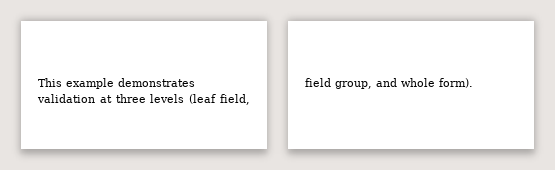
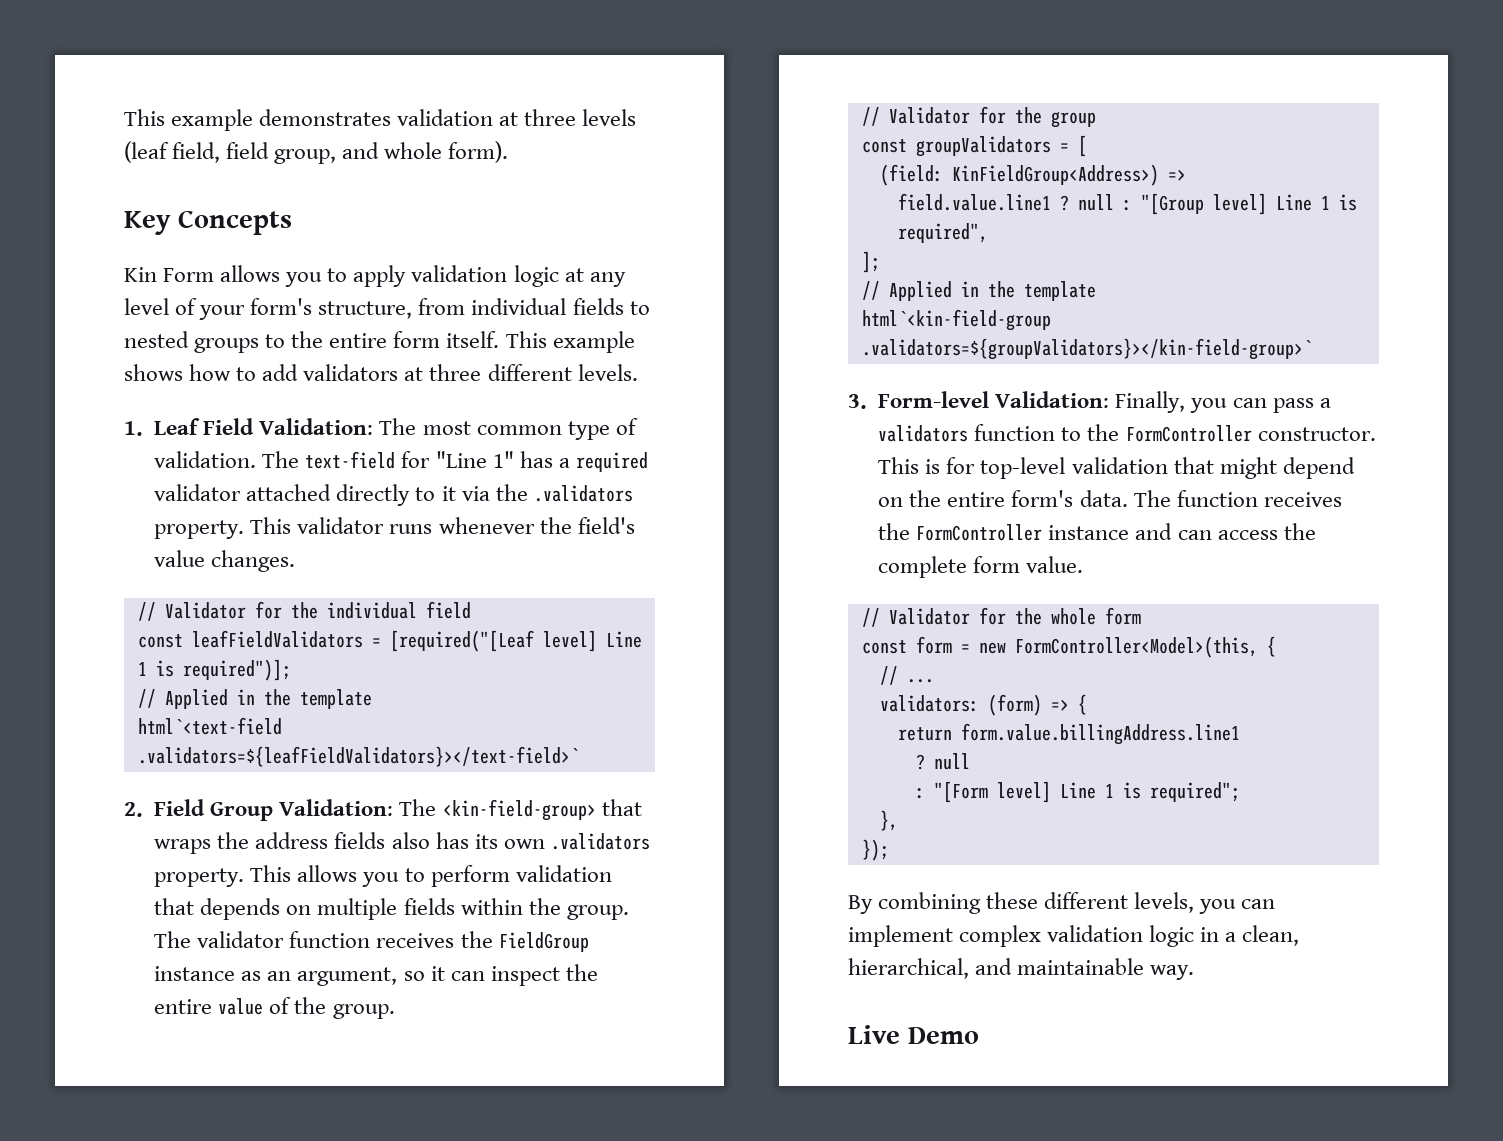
+ Key Concepts
+ Kin Form allows you to apply validation logic at any level of your form's structure, from individual fields to nested groups to the entire form itself. This example shows how to add validators at three different levels.
+ 1. Leaf Field Validation: The most common type of validation. The text-field for "Line 1" has a required validator attached directly to it via the .validators property. This validator runs whenever the field's value changes.
+ // Validator for the individual field
+ const leafFieldValidators = [required("[Leaf level] Line 1 is required")];
+ // Applied in the template
+ html`<text-field .validators=${leafFieldValidators}></text-field>`
+ 2. Field Group Validation: The <kin-field-group> that wraps the address fields also has its own .validators property. This allows you to perform validation that depends on multiple fields within the group. The validator function receives the FieldGroup instance as an argument, so it can inspect the entire value of the group.
+ // Validator for the group
+ const groupValidators = [
+ (field: KinFieldGroup<Address>) =>
+ field.value.line1 ? null : "[Group level] Line 1 is required",
+ ];
+ // Applied in the template
+ html`<kin-field-group .validators=${groupValidators}></kin-field-group>`
+ 3. Form-level Validation: Finally, you can pass a validators function to the FormController constructor. This is for top-level validation that might depend on the entire form's data. The function receives the FormController instance and can access the complete form value.
+ // Validator for the whole form
+ const form = new FormController<Model>(this, {
+ // ...
+ validators: (form) => {
+ return form.value.billingAddress.line1
+ ? null
+ : "[Form level] Line 1 is required";
+ },
+ });
+ By combining these different levels, you can implement complex validation logic in a clean, hierarchical, and maintainable way.
+ Live Demo

